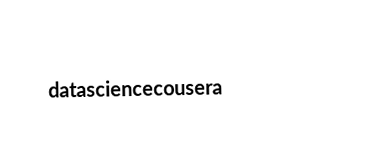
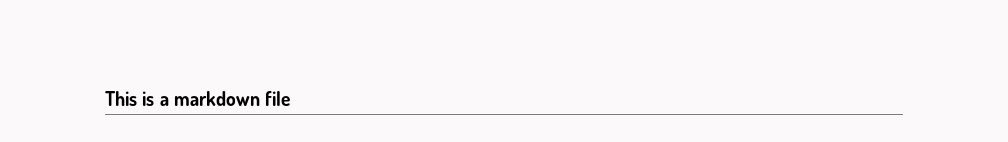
- datasciencecousera
+ This is a markdown file

